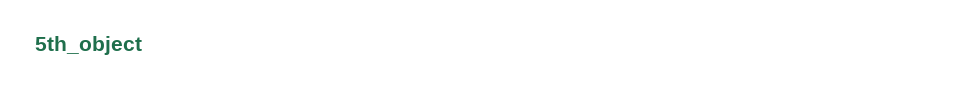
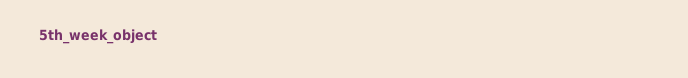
- 5th_object
+ 5th_week_object

